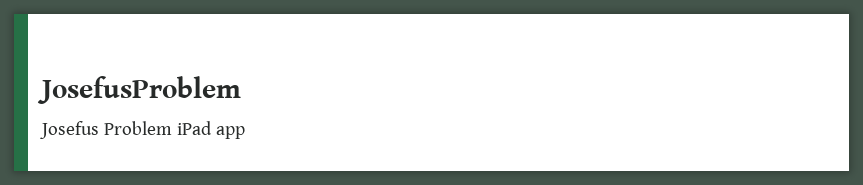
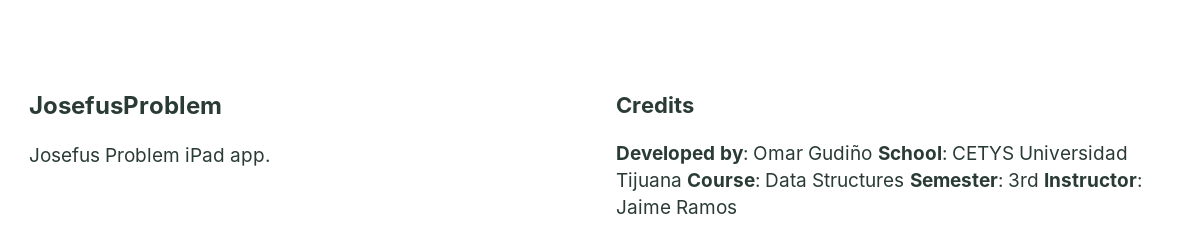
- Josefus Problem iPad app
+ Josefus Problem iPad app.
+ Credits
+ Developed by: Omar Gudiño School: CETYS Universidad Tijuana Course: Data Structures Semester: 3rd Instructor: Jaime Ramos

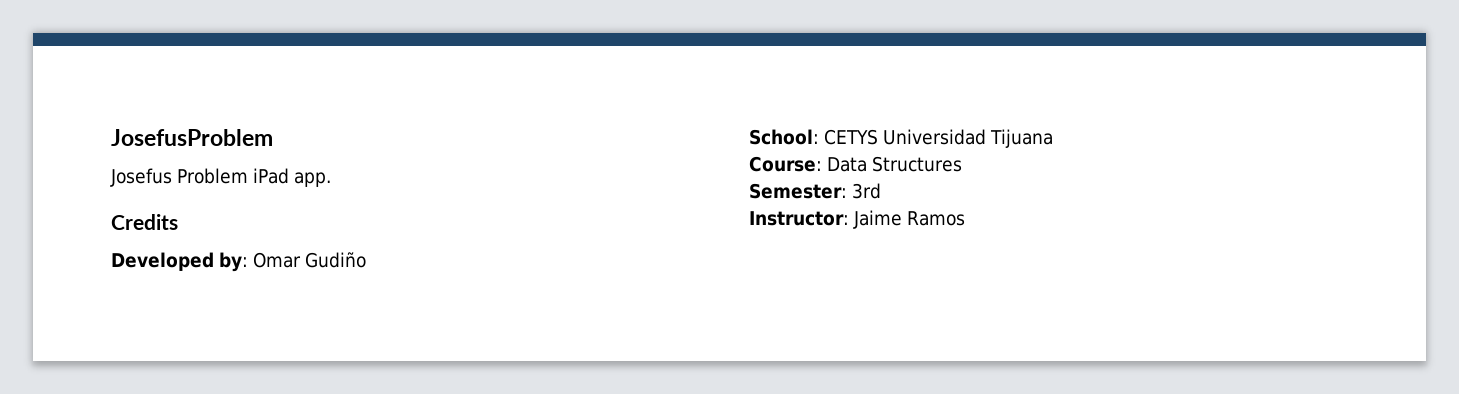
- Developed by: Omar Gudiño School: CETYS Universidad Tijuana Course: Data Structures Semester: 3rd Instructor: Jaime Ramos
+ Developed by: Omar Gudiño
+ School: CETYS Universidad Tijuana
+ Course: Data Structures
+ Semester: 3rd
+ Instructor: Jaime Ramos

